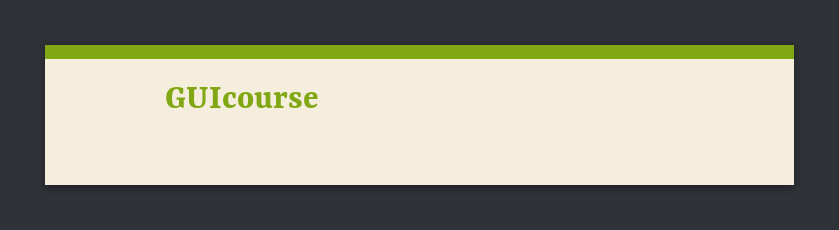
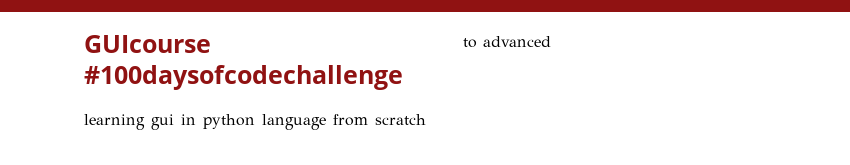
- GUIcourse
+ GUIcourse #100daysofcodechallenge
+ learning gui in python language from scratch to advanced

